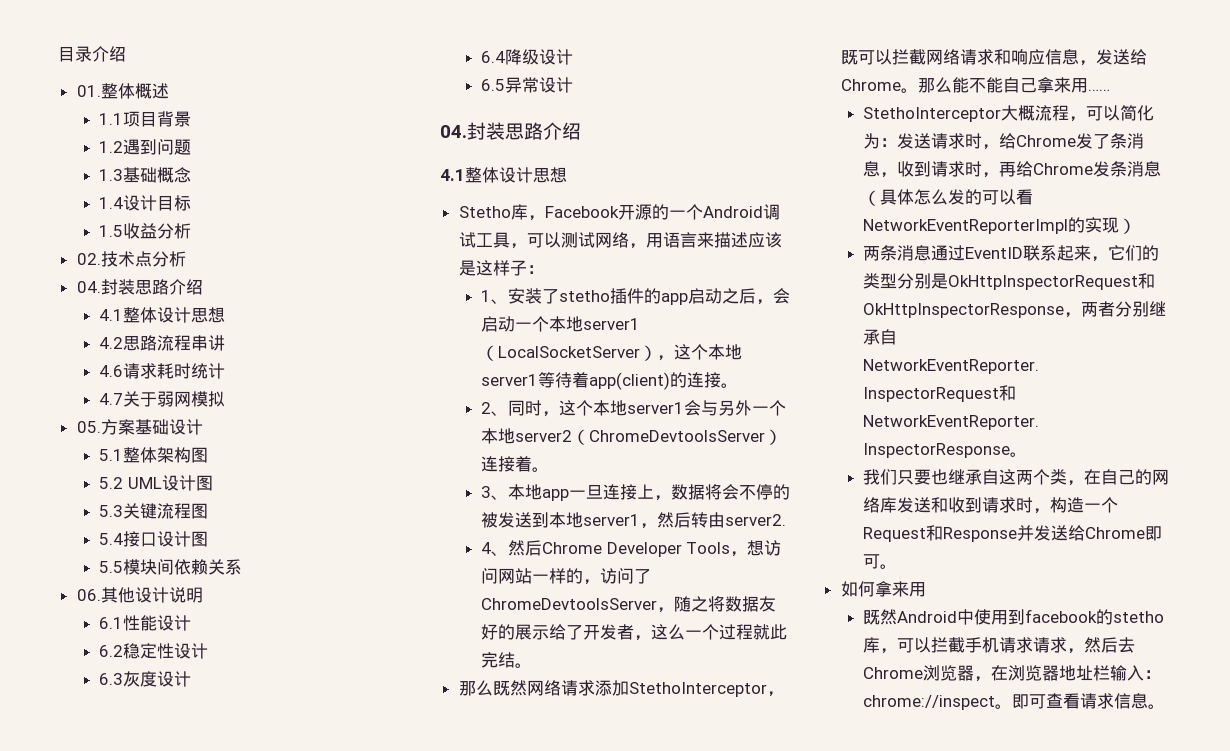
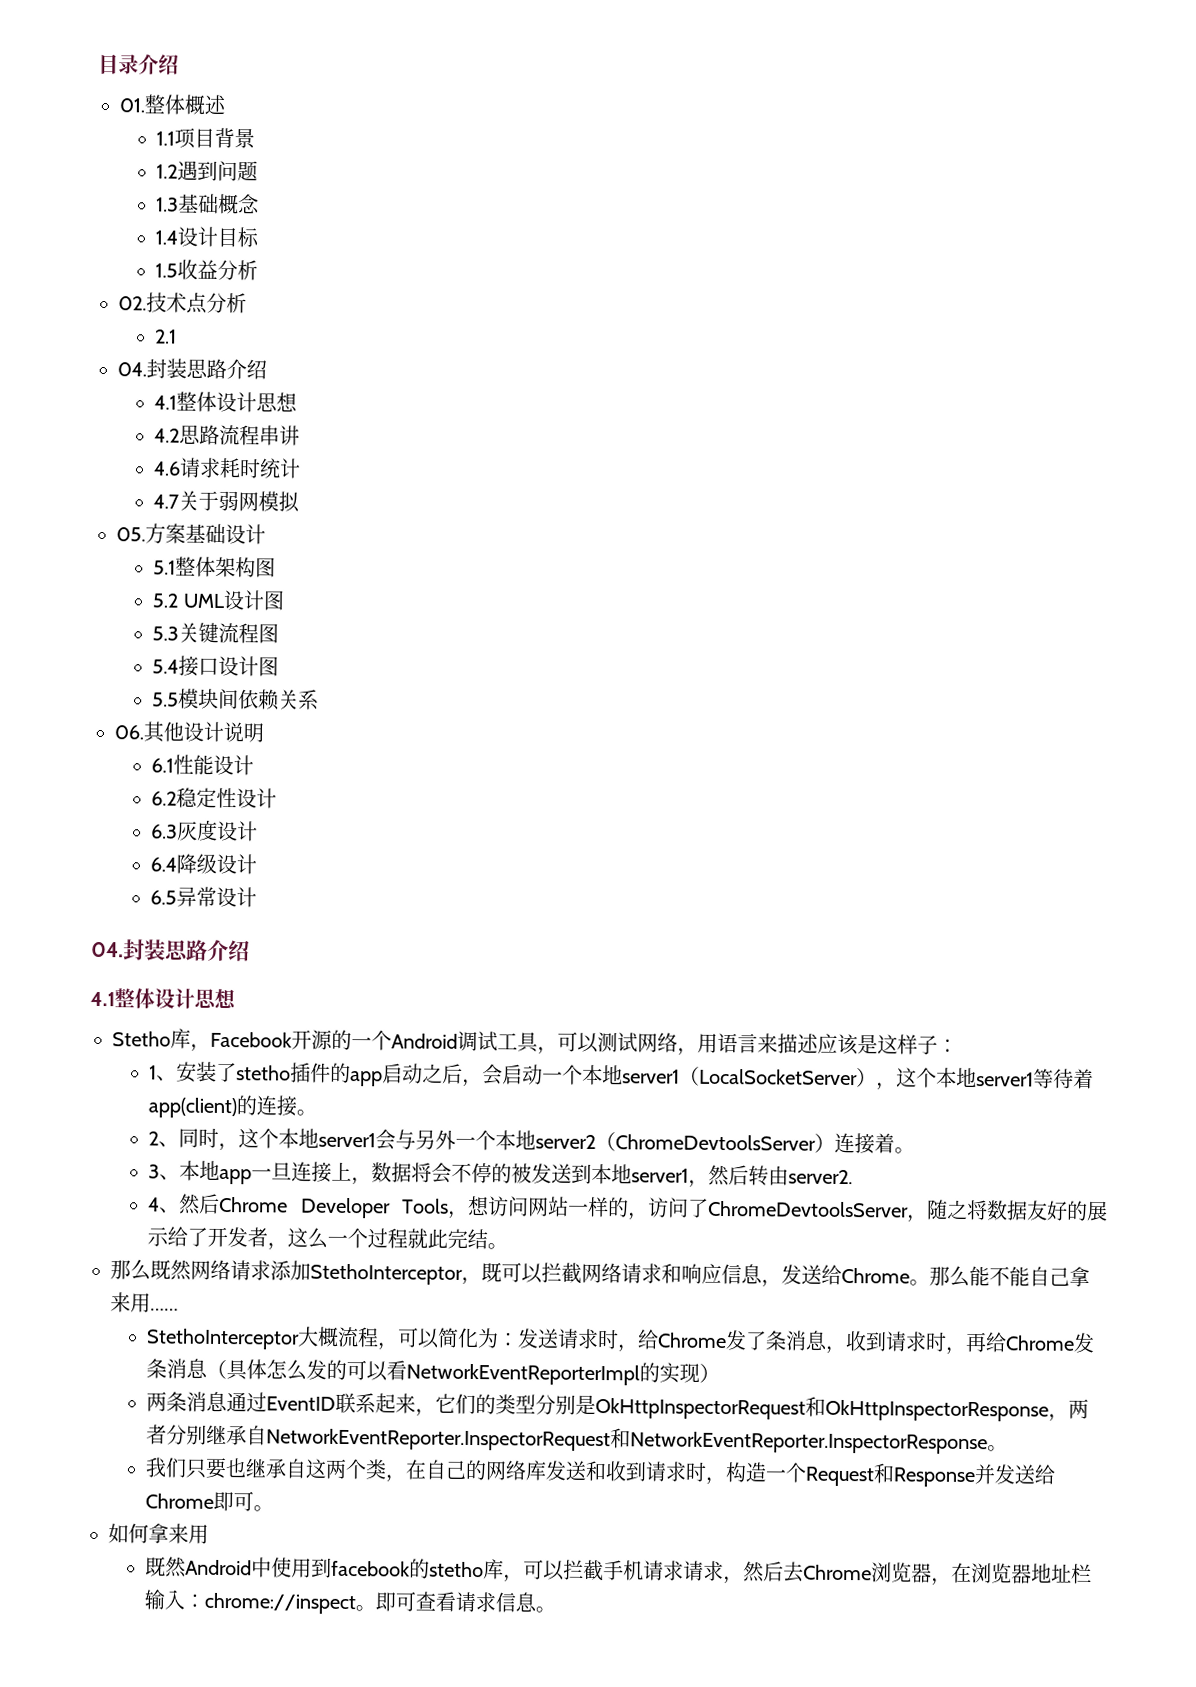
+ 2.1

